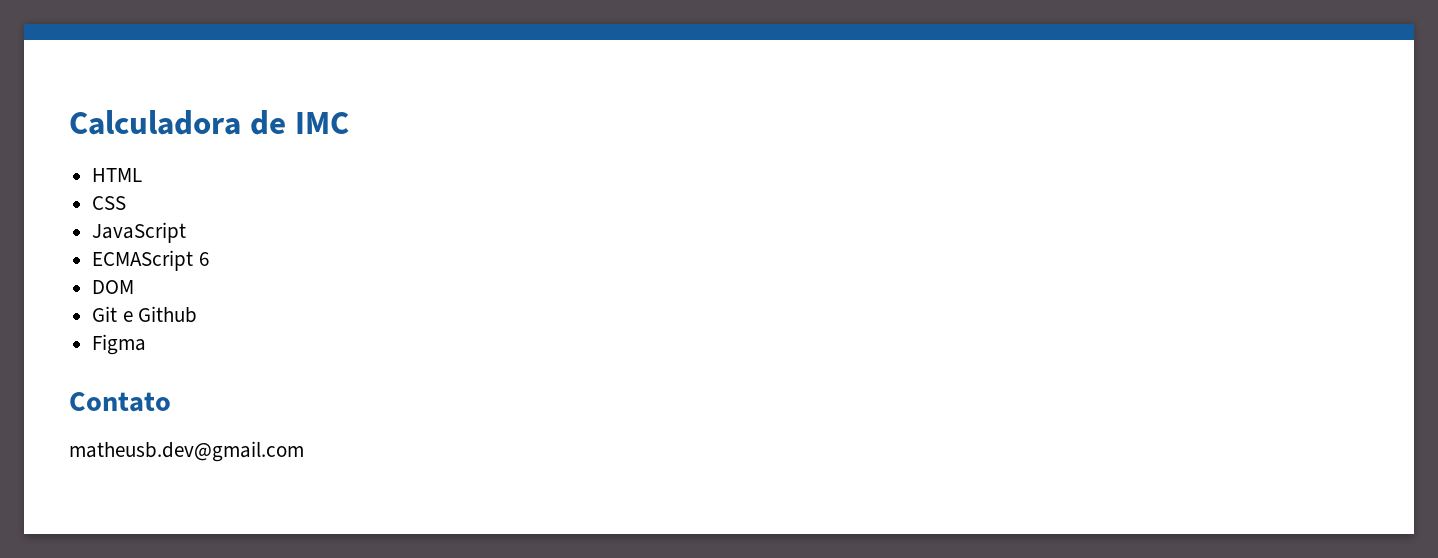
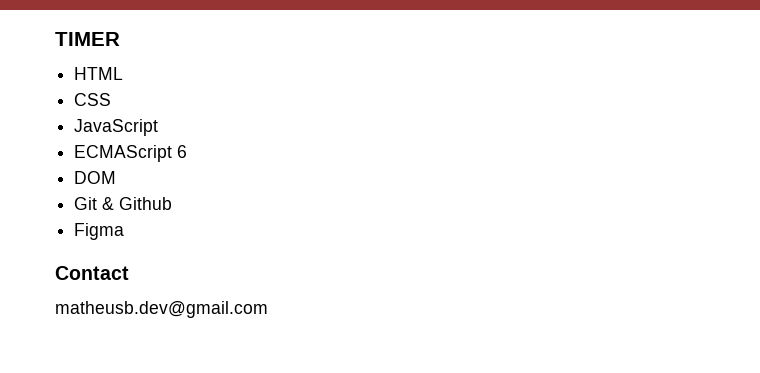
- Calculadora de IMC
+ TIMER
- Git e Github
+ Git & Github
- Contato
+ Contact

